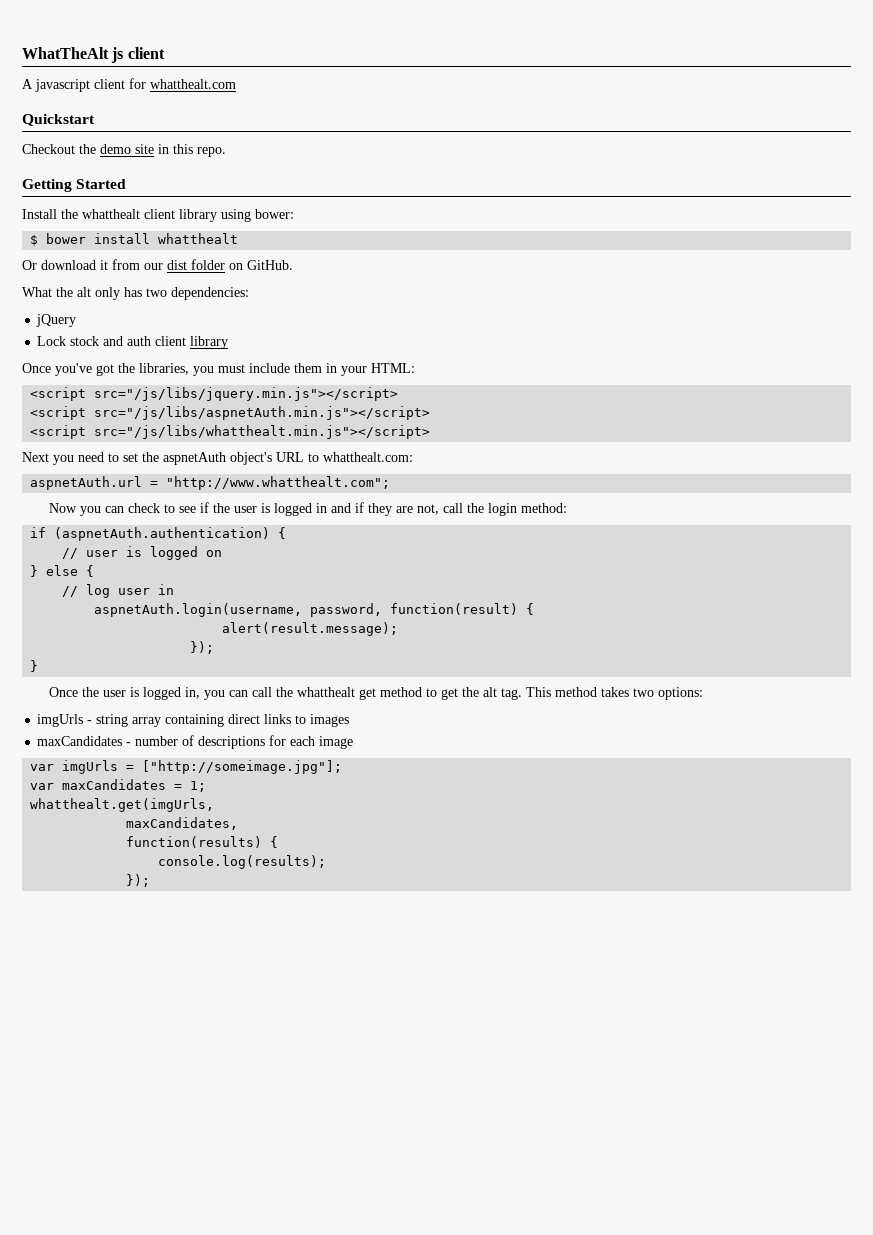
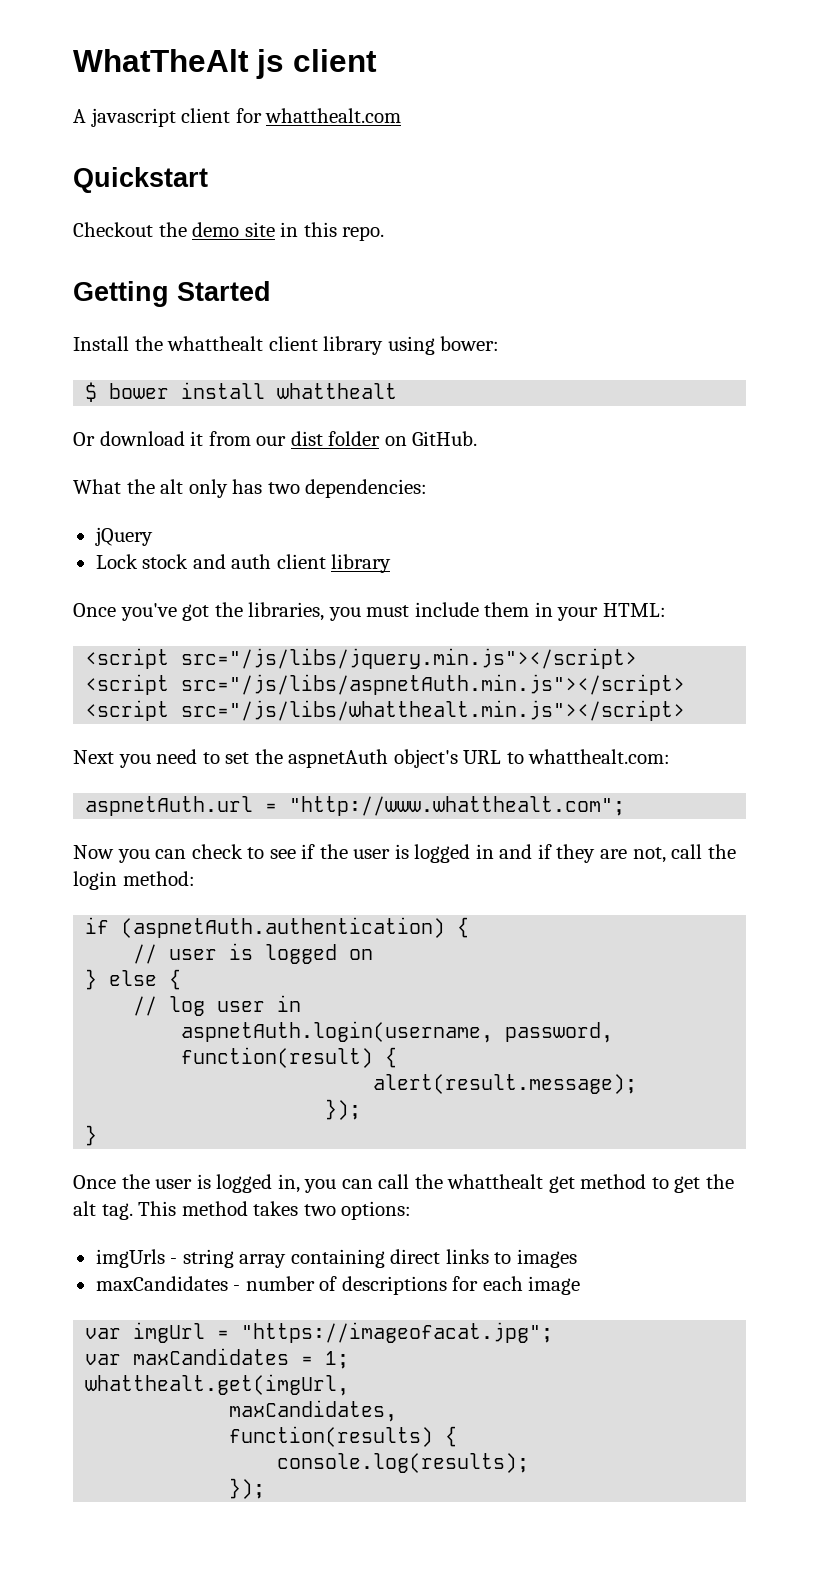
- var imgUrls = ["http://someimage.jpg"];
+ var imgUrl = "https://imageofacat.jpg";
- whatthealt.get(imgUrls,
+ whatthealt.get(imgUrl,

